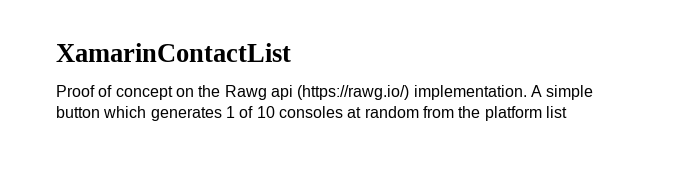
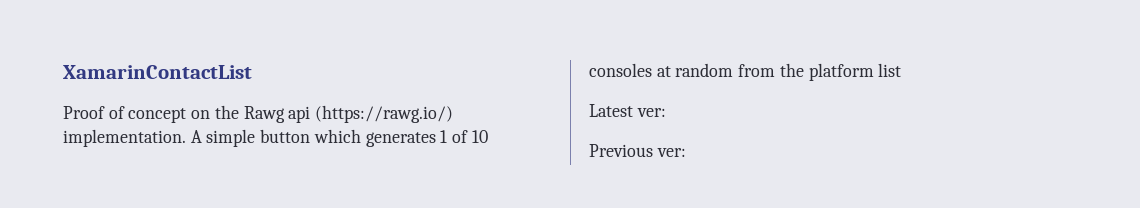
+ Latest ver:
+ Previous ver:

